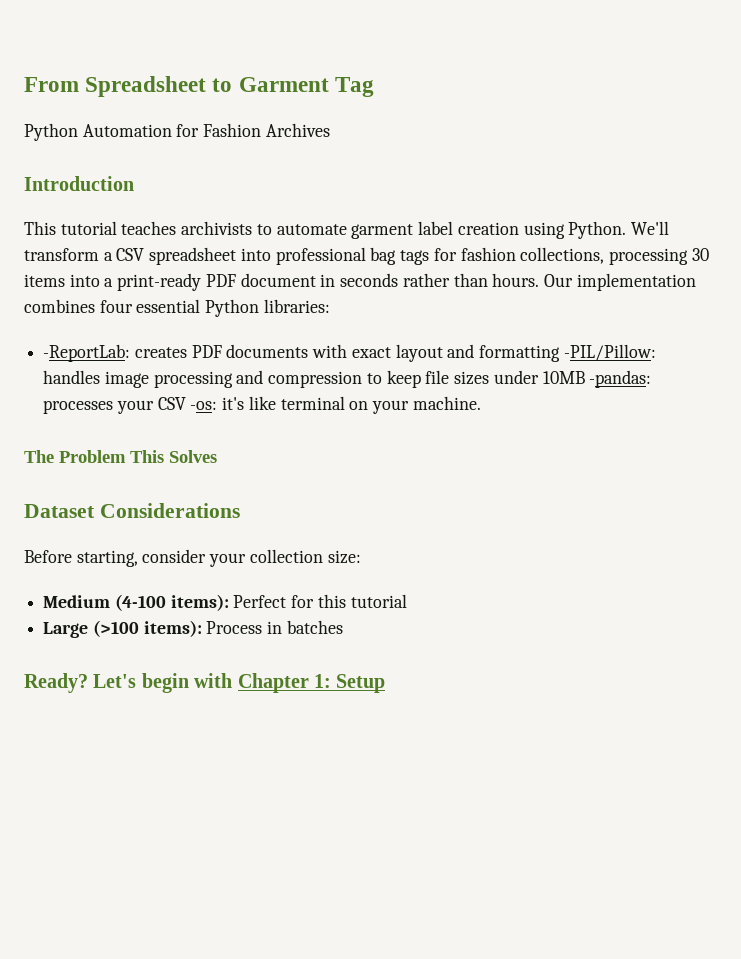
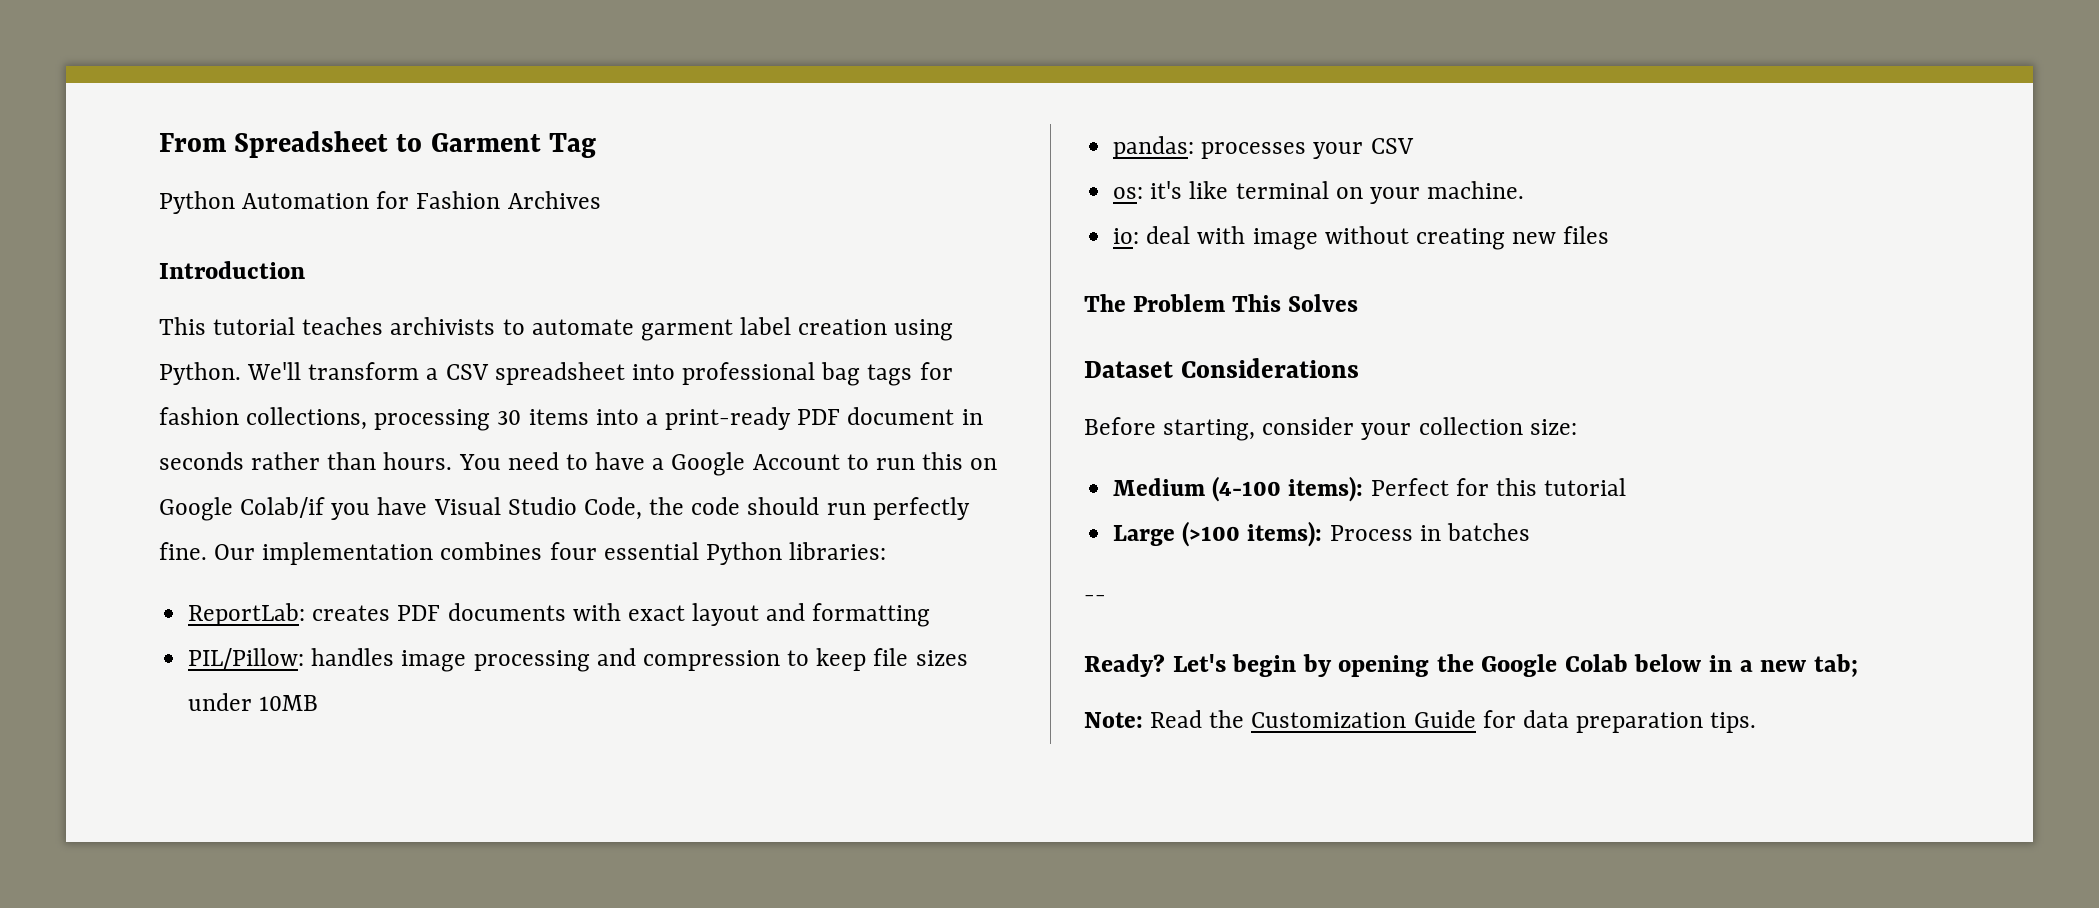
+ You need to have a Google Account to run this on Google Colab/if you have Visual Studio Code, the code should run perfectly fine.
- -ReportLab: creates PDF documents with exact layout and formatting -PIL/Pillow: handles image processing and compression to keep file sizes under 10MB -pandas: processes your CSV -os: it's like terminal on your machine.
+ ReportLab: creates PDF documents with exact layout and formatting
+ PIL/Pillow: handles image processing and compression to keep file sizes under 10MB
+ pandas: processes your CSV
+ os: it's like terminal on your machine.
+ io: deal with image without creating new files
+ --
- Let's begin with Chapter 1: Setup
+ Let's begin by opening the Google Colab below in a new tab;
+ Note: Read the Customization Guide for data preparation tips.

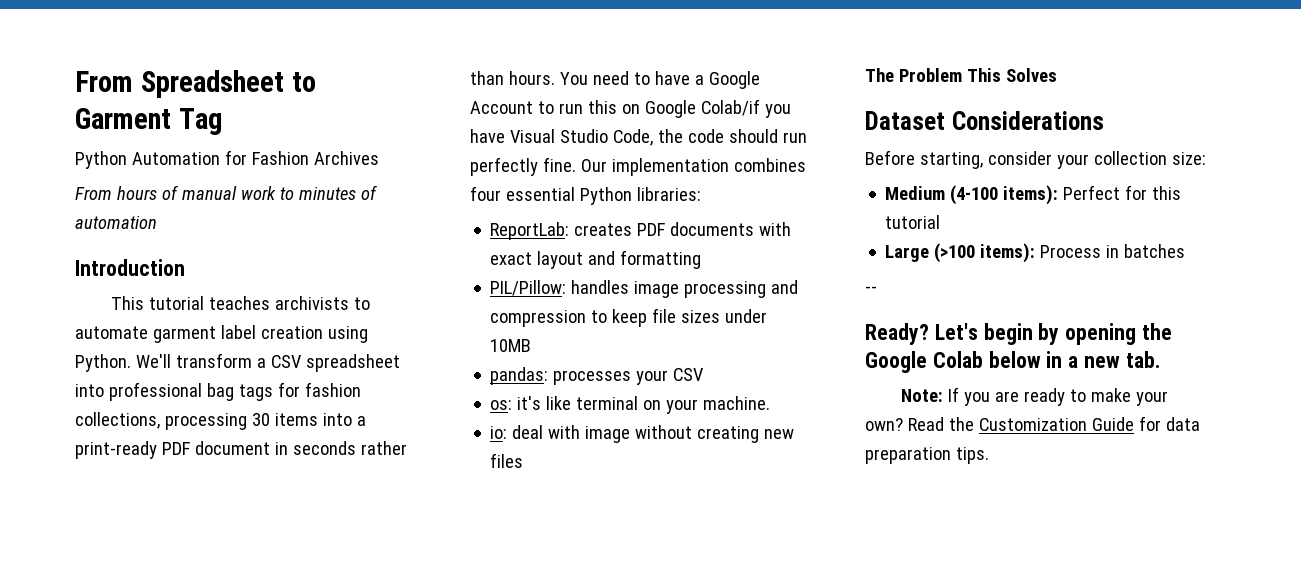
+ From hours of manual work to minutes of automation
- Let's begin by opening the Google Colab below in a new tab;
+ Let's begin by opening the Google Colab below in a new tab.
- Note: Read the Customization Guide for data preparation tips.
+ Note: If you are ready to make your own? Read the Customization Guide for data preparation tips.

